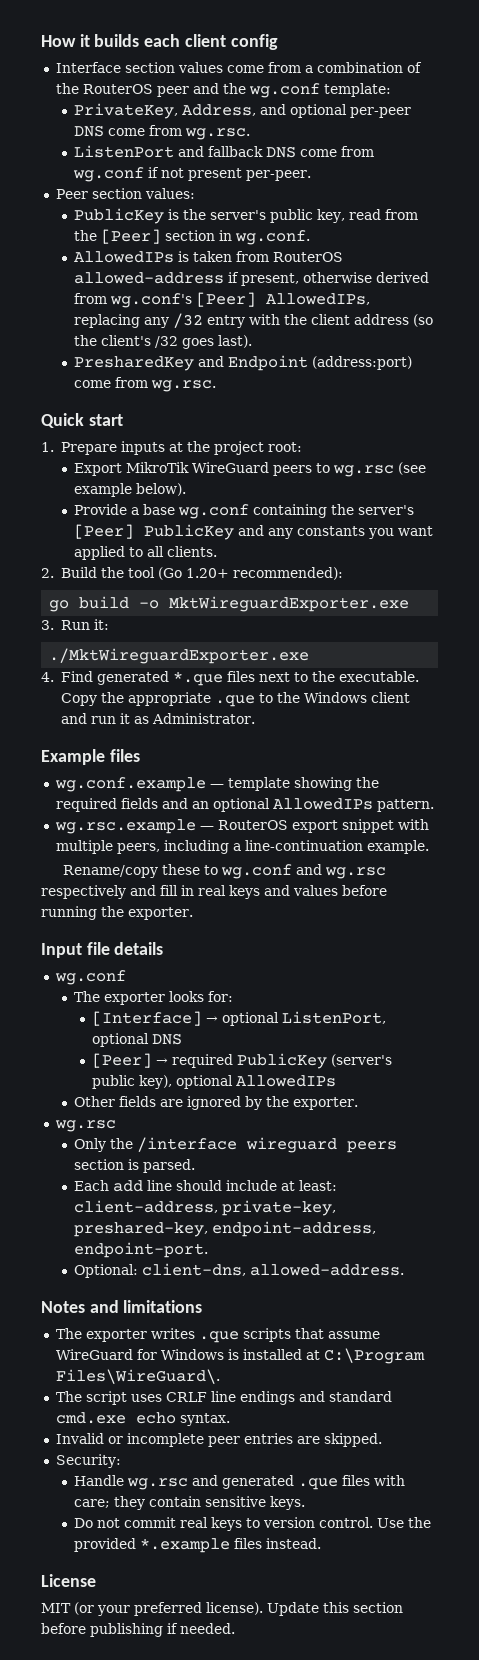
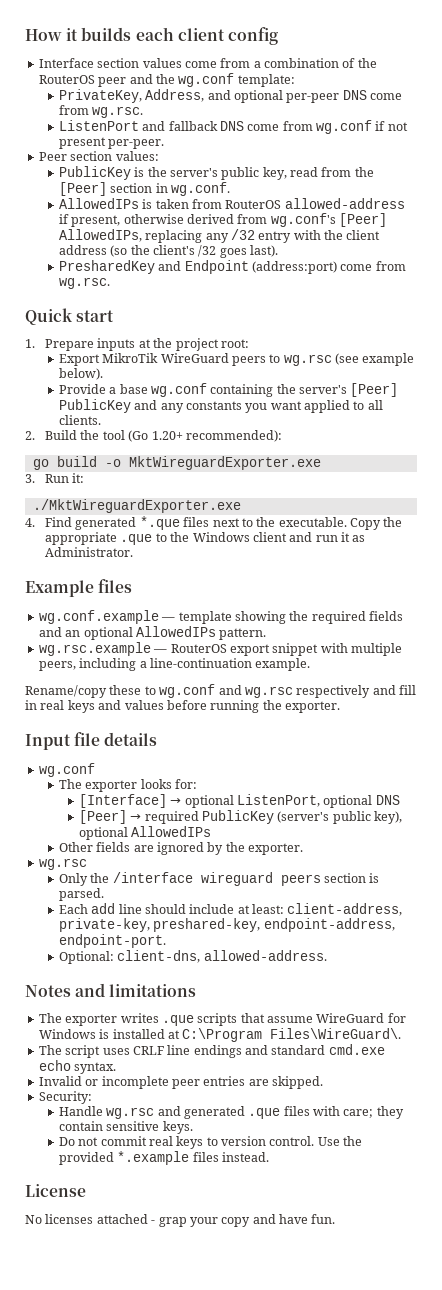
- MIT (or your preferred license). Update this section before publishing if needed.
+ No licenses attached - grap your copy and have fun.

